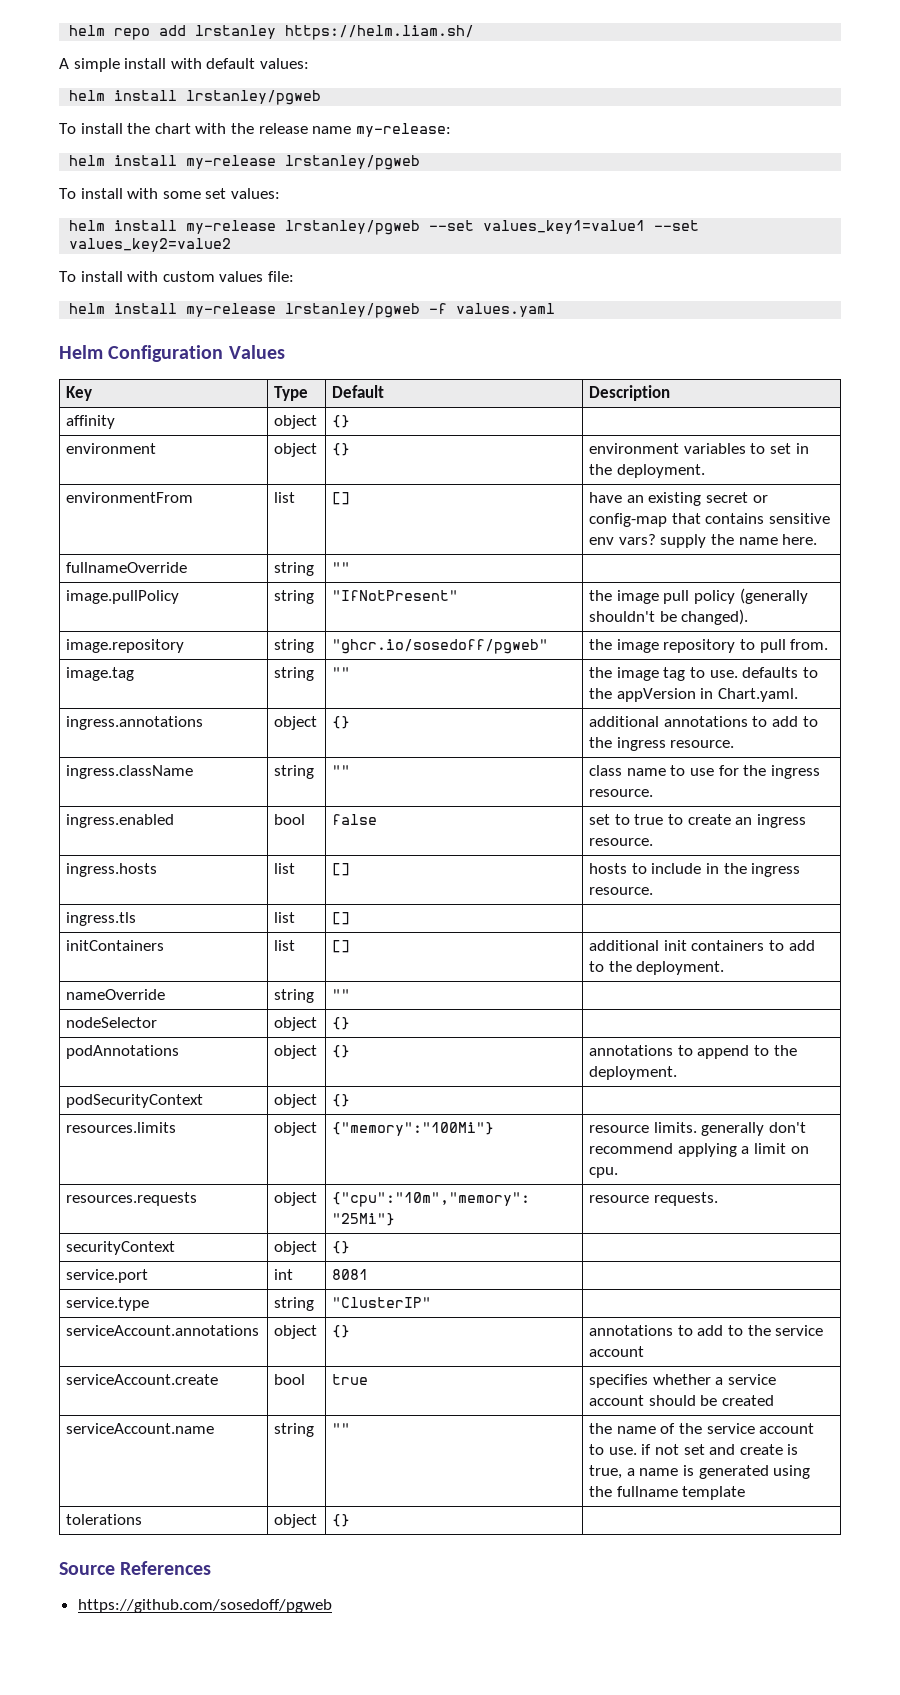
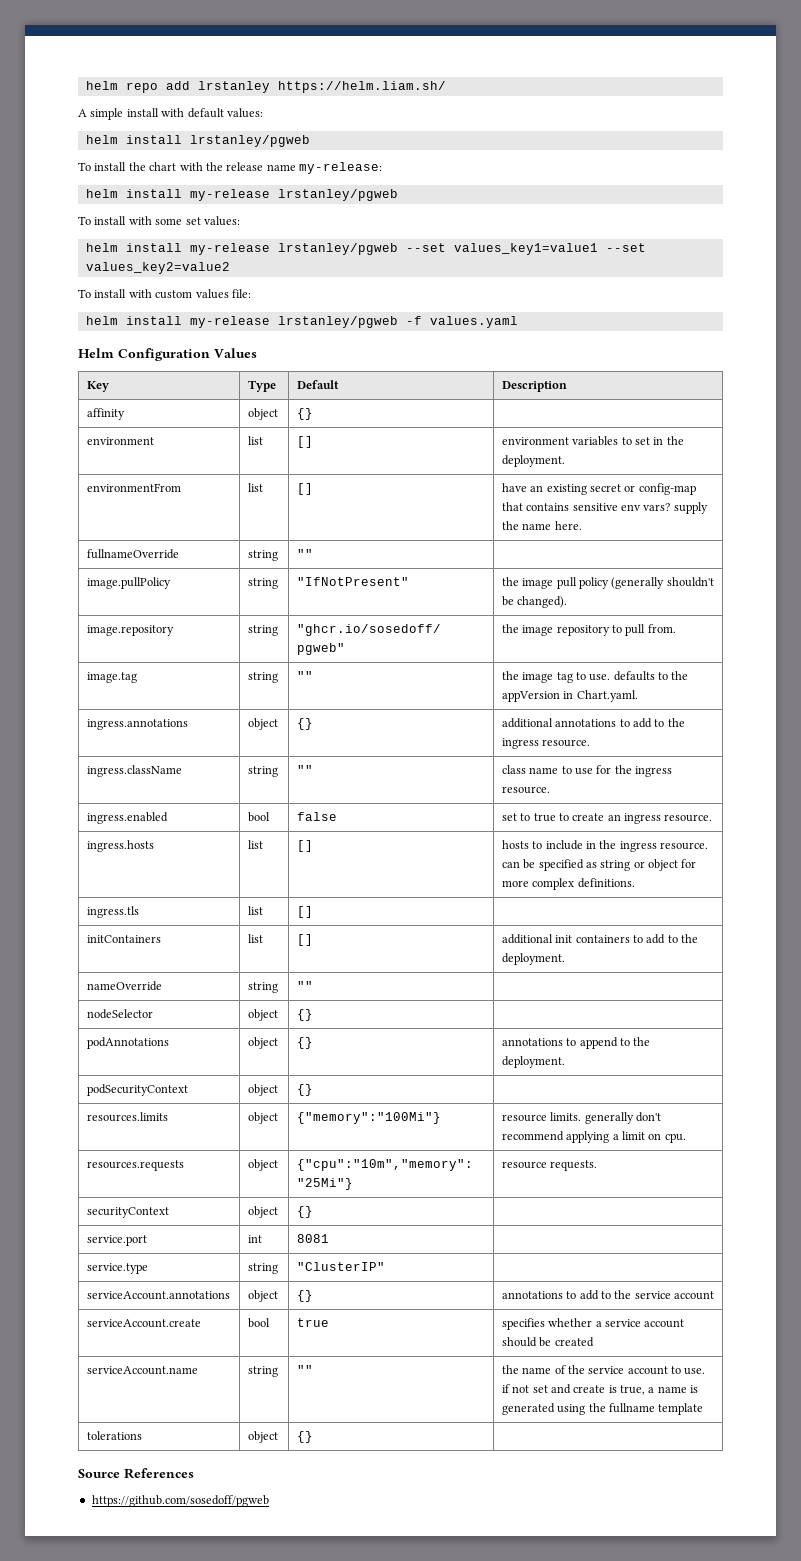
- environment | object | {} | environment variables to set in the deployment.
+ environment | list | [] | environment variables to set in the deployment.
- ingress.hosts | list | [] | hosts to include in the ingress resource.
+ ingress.hosts | list | [] | hosts to include in the ingress resource. can be specified as string or object for more complex definitions.

